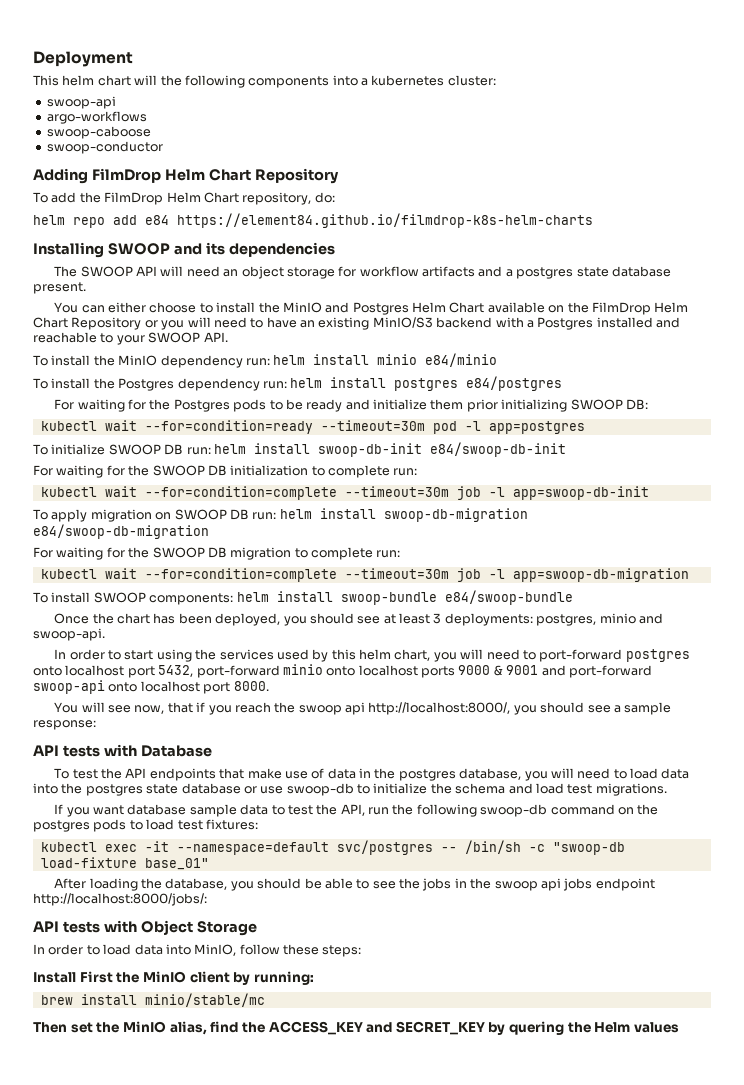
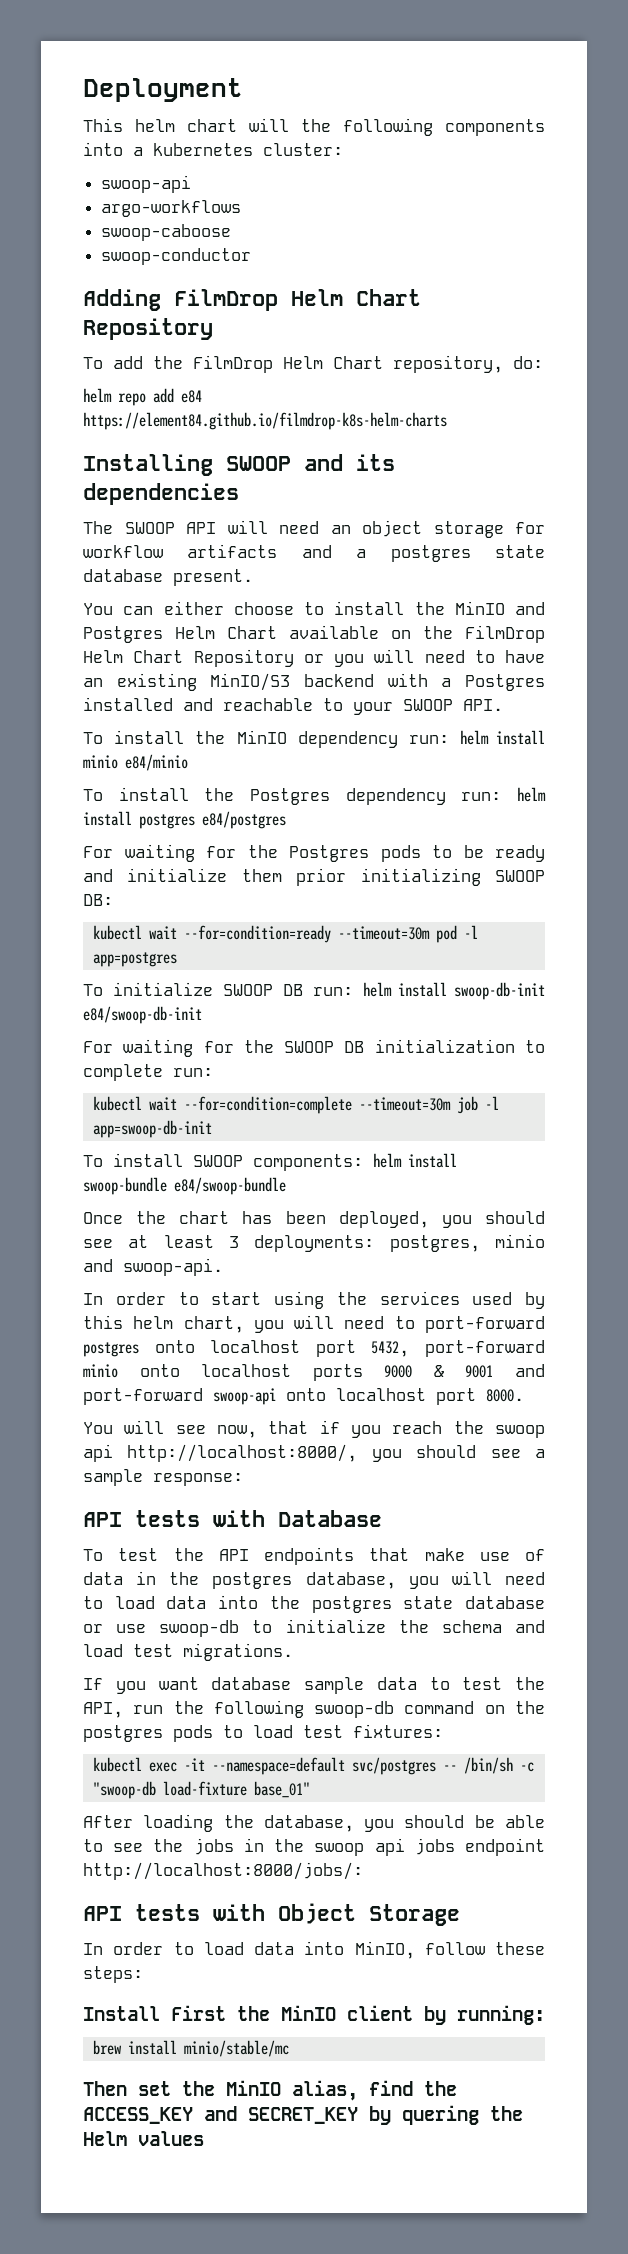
- To apply migration on SWOOP DB run: helm install swoop-db-migration e84/swoop-db-migration
- For waiting for the SWOOP DB migration to complete run:
- kubectl wait --for=condition=complete --timeout=30m job -l app=swoop-db-migration

